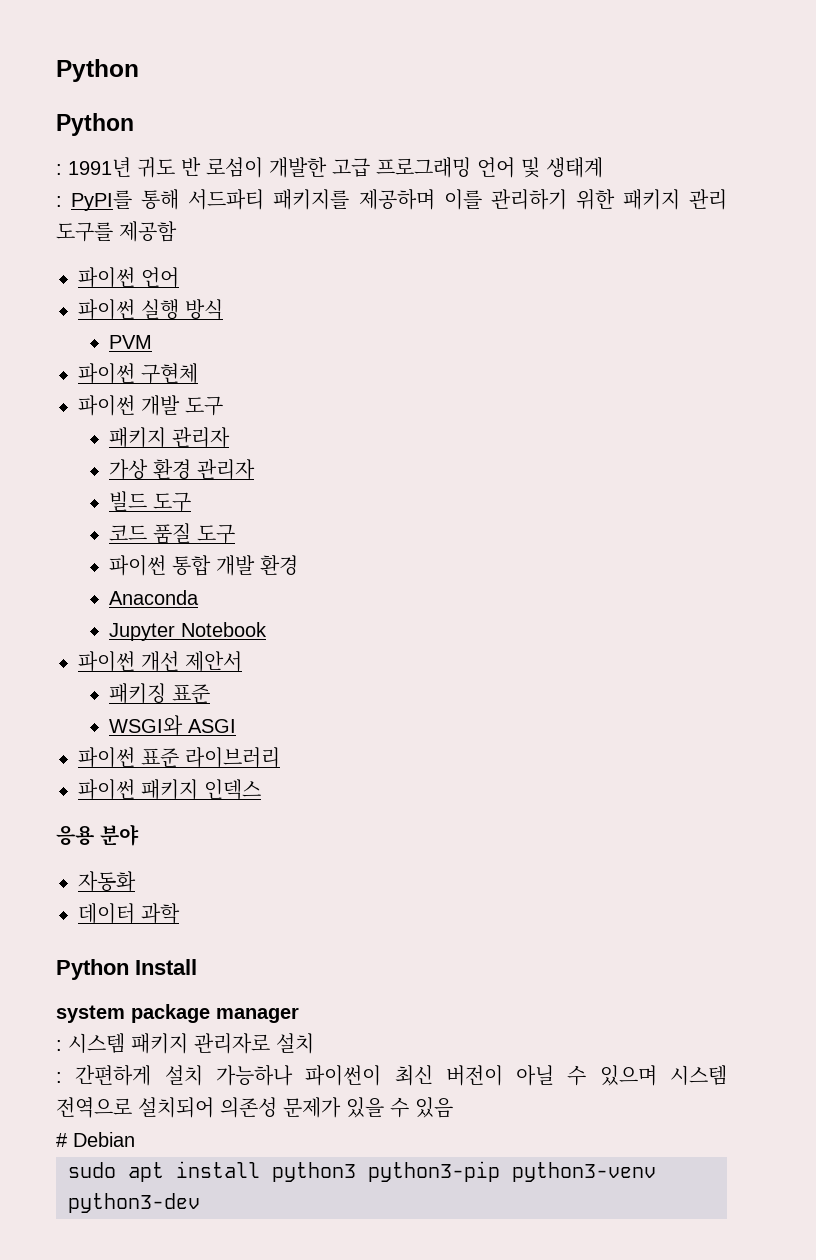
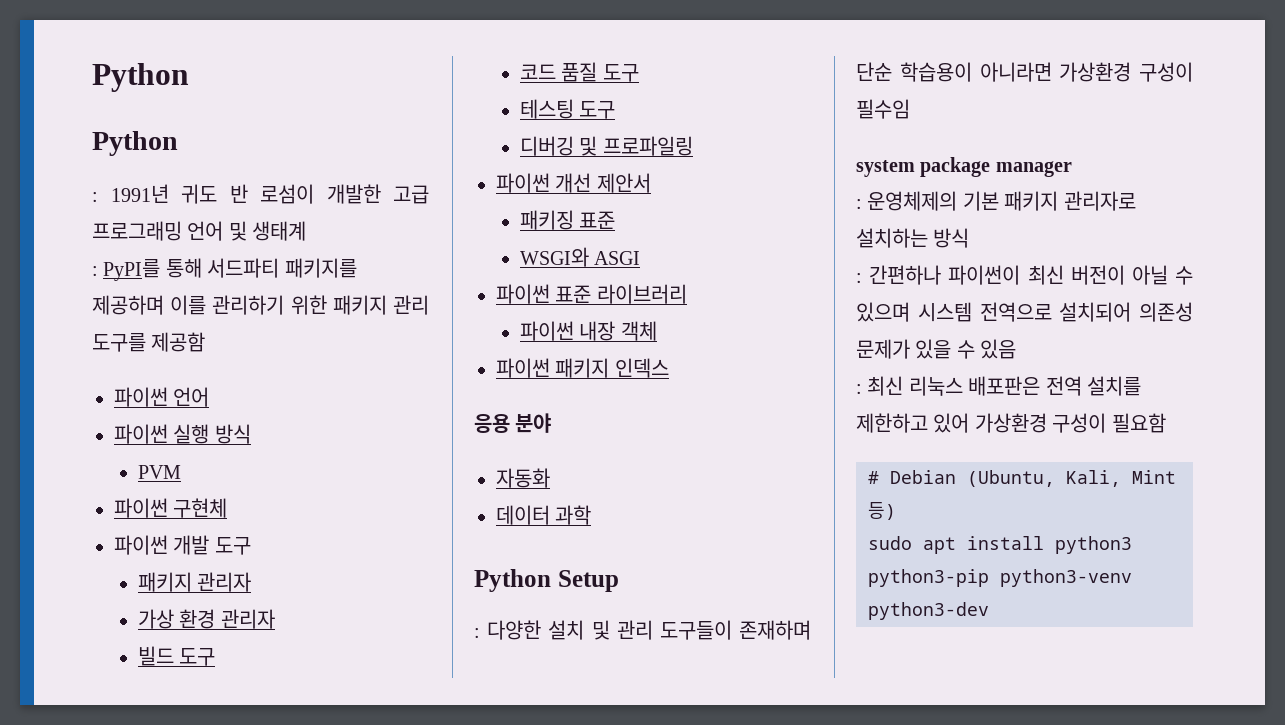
- 파이썬 통합 개발 환경
- Anaconda
- Jupyter Notebook
+ 테스팅 도구
+ 디버깅 및 프로파일링
+ 파이썬 내장 객체
- Python Install
+ Python Setup
+ : 다양한 설치 및 관리 도구들이 존재하며 단순 학습용이 아니라면 가상환경 구성이 필수임
  system package manager
- : 시스템 패키지 관리자로 설치
- : 간편하게 설치 가능하나 파이썬이 최신 버전이 아닐 수 있으며 시스템 전역으로 설치되어 의존성 문제가 있을 수 있음
+ : 운영체제의 기본 패키지 관리자로 설치하는 방식
+ : 간편하나 파이썬이 최신 버전이 아닐 수 있으며 시스템 전역으로 설치되어 의존성 문제가 있을 수 있음
- # Debian
+ : 최신 리눅스 배포판은 전역 설치를 제한하고 있어 가상환경 구성이 필요함
+ # Debian (Ubuntu, Kali, Mint 등)

